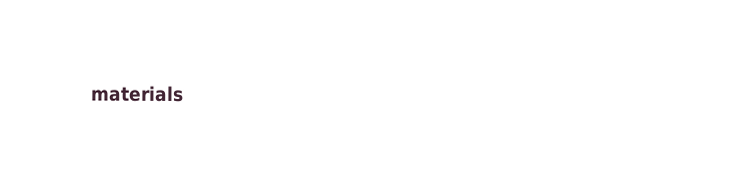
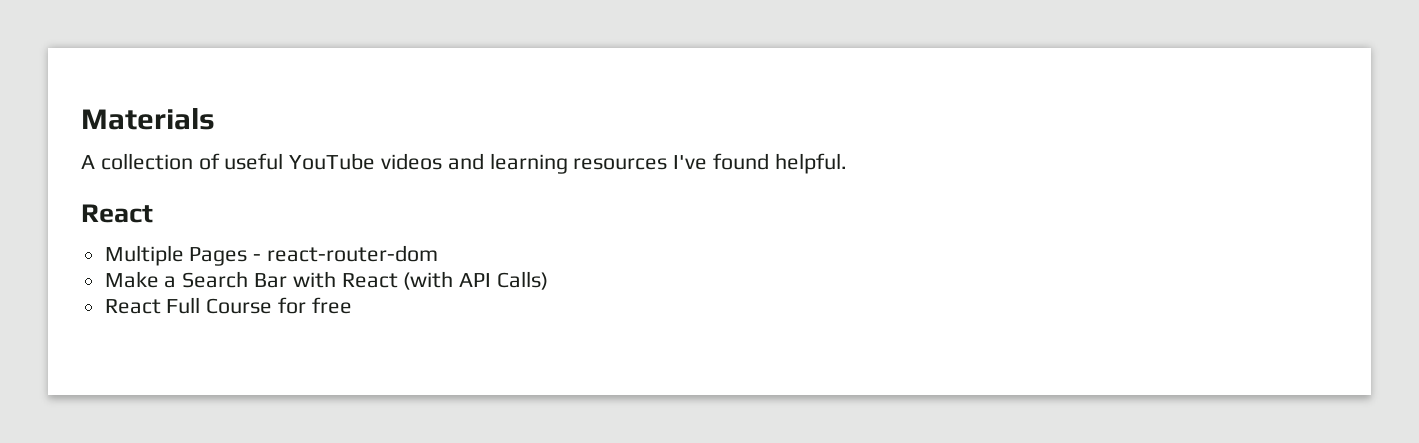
- materials
+ Materials
+ A collection of useful YouTube videos and learning resources I've found helpful.
+ React
+ Multiple Pages - react-router-dom
+ Make a Search Bar with React (with API Calls)
+ React Full Course for free

